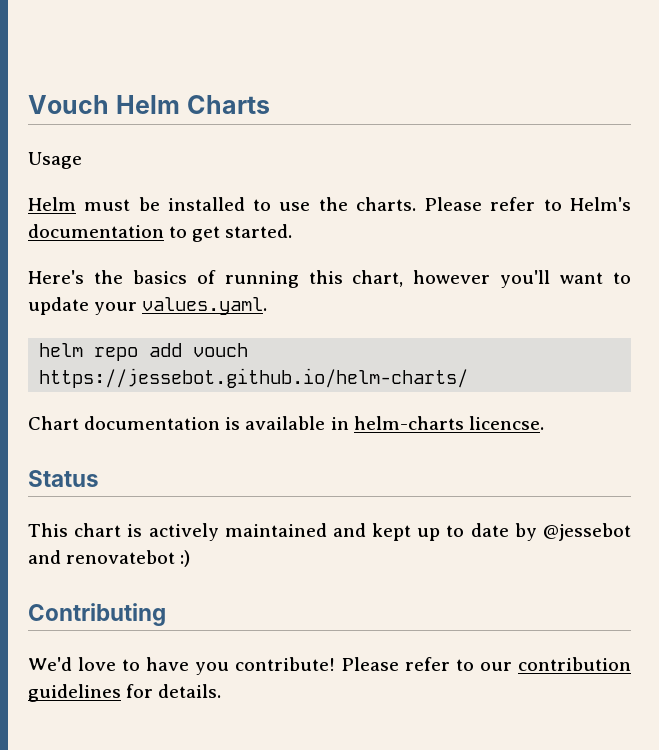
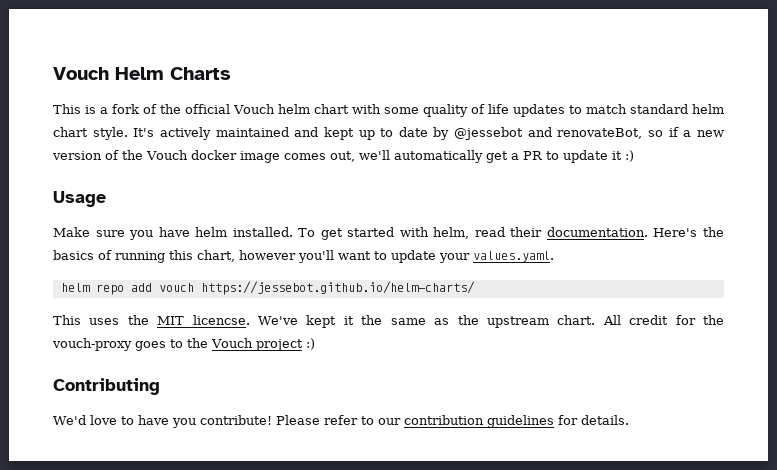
+ This is a fork of the official Vouch helm chart with some quality of life updates to match standard helm chart style. It's actively maintained and kept up to date by @jessebot and renovateBot, so if a new version of the Vouch docker image comes out, we'll automatically get a PR to update it :)
  Usage
- Helm must be installed to use the charts. Please refer to Helm's documentation to get started.
- Here's the basics of running this chart, however you'll want to update your values.yaml.
+ Make sure you have helm installed. To get started with helm, read their documentation. Here's the basics of running this chart, however you'll want to update your values.yaml.
- Chart documentation is available in helm-charts licencse.
- Status
- This chart is actively maintained and kept up to date by @jessebot and renovatebot :)
+ This uses the MIT licencse. We've kept it the same as the upstream chart. All credit for the vouch-proxy goes to the Vouch project :)

